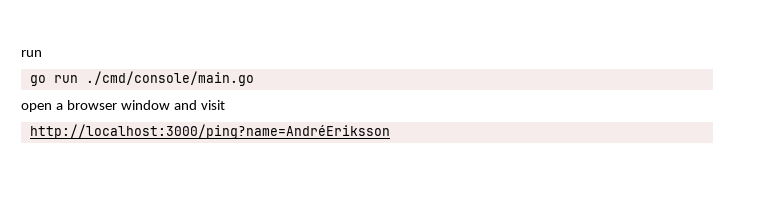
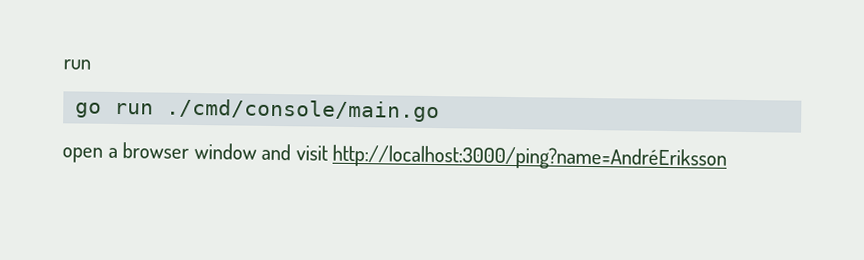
- open a browser window and visit
- http://localhost:3000/ping?name=AndréEriksson
+ open a browser window and visit http://localhost:3000/ping?name=AndréEriksson

